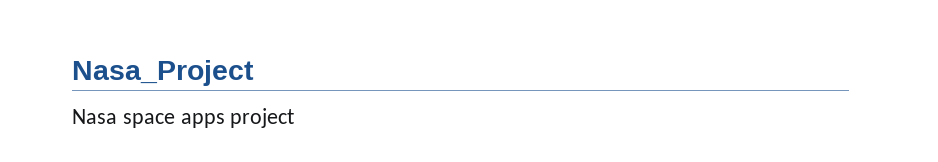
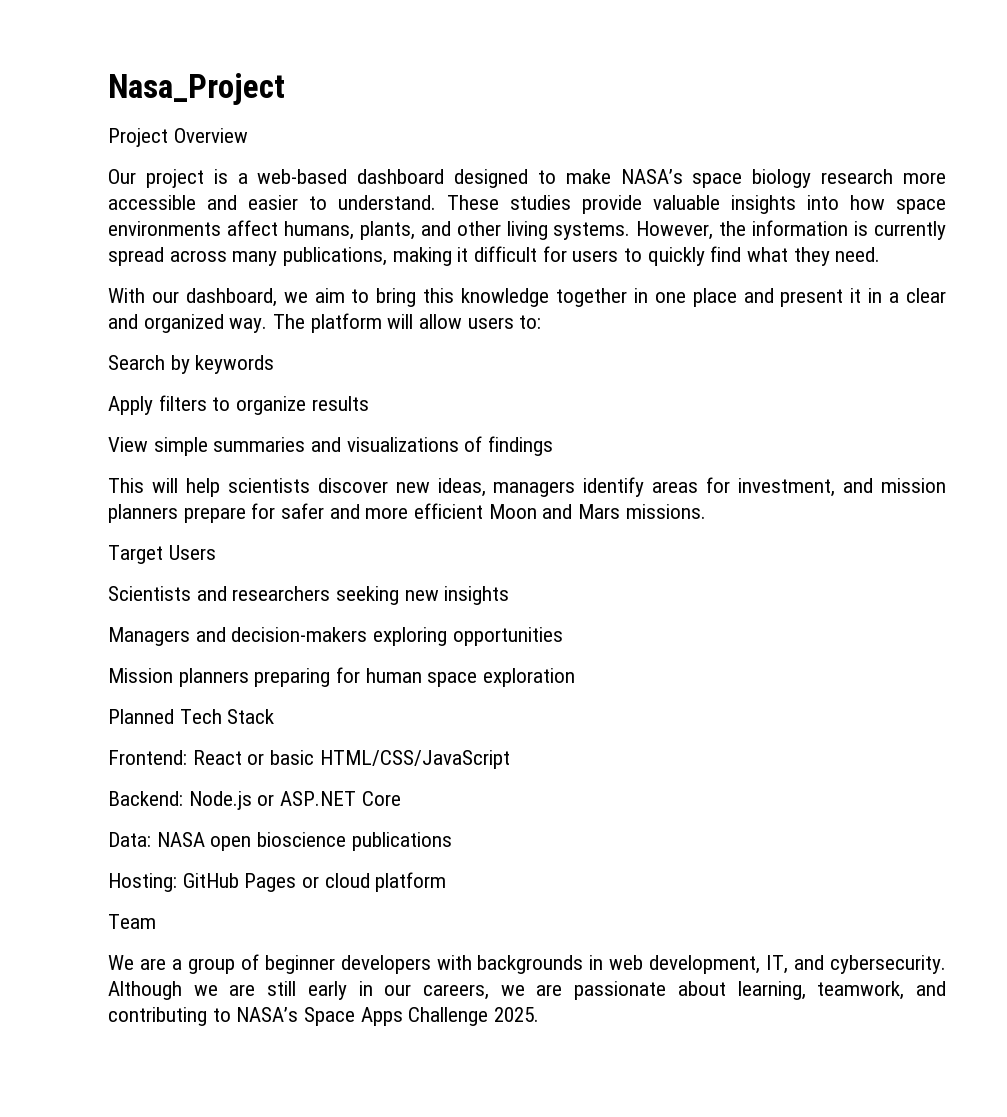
- Nasa space apps project
+ Project Overview
+ Our project is a web-based dashboard designed to make NASA’s space biology research more accessible and easier to understand. These studies provide valuable insights into how space environments affect humans, plants, and other living systems. However, the information is currently spread across many publications, making it difficult for users to quickly find what they need.
+ With our dashboard, we aim to bring this knowledge together in one place and present it in a clear and organized way. The platform will allow users to:
+ Search by keywords
+ Apply filters to organize results
+ View simple summaries and visualizations of findings
+ This will help scientists discover new ideas, managers identify areas for investment, and mission planners prepare for safer and more efficient Moon and Mars missions.
+ Target Users
+ Scientists and researchers seeking new insights
+ Managers and decision-makers exploring opportunities
+ Mission planners preparing for human space exploration
+ Planned Tech Stack
+ Frontend: React or basic HTML/CSS/JavaScript
+ Backend: Node.js or ASP.NET Core
+ Data: NASA open bioscience publications
+ Hosting: GitHub Pages or cloud platform
+ Team
+ We are a group of beginner developers with backgrounds in web development, IT, and cybersecurity. Although we are still early in our careers, we are passionate about learning, teamwork, and contributing to NASA’s Space Apps Challenge 2025.

